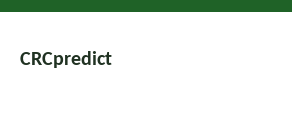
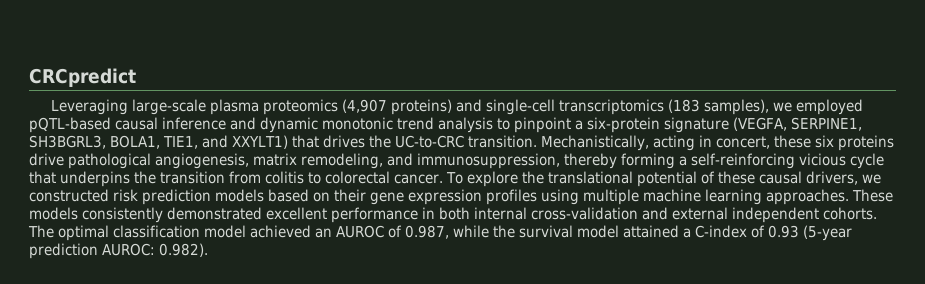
+ Leveraging large-scale plasma proteomics (4,907 proteins) and single-cell transcriptomics (183 samples), we employed pQTL-based causal inference and dynamic monotonic trend analysis to pinpoint a six-protein signature (VEGFA, SERPINE1, SH3BGRL3, BOLA1, TIE1, and XXYLT1) that drives the UC-to-CRC transition. Mechanistically, acting in concert, these six proteins drive pathological angiogenesis, matrix remodeling, and immunosuppression, thereby forming a self-reinforcing vicious cycle that underpins the transition from colitis to colorectal cancer. To explore the translational potential of these causal drivers, we constructed risk prediction models based on their gene expression profiles using multiple machine learning approaches. These models consistently demonstrated excellent performance in both internal cross-validation and external independent cohorts. The optimal classification model achieved an AUROC of 0.987, while the survival model attained a C-index of 0.93 (5-year prediction AUROC: 0.982).

